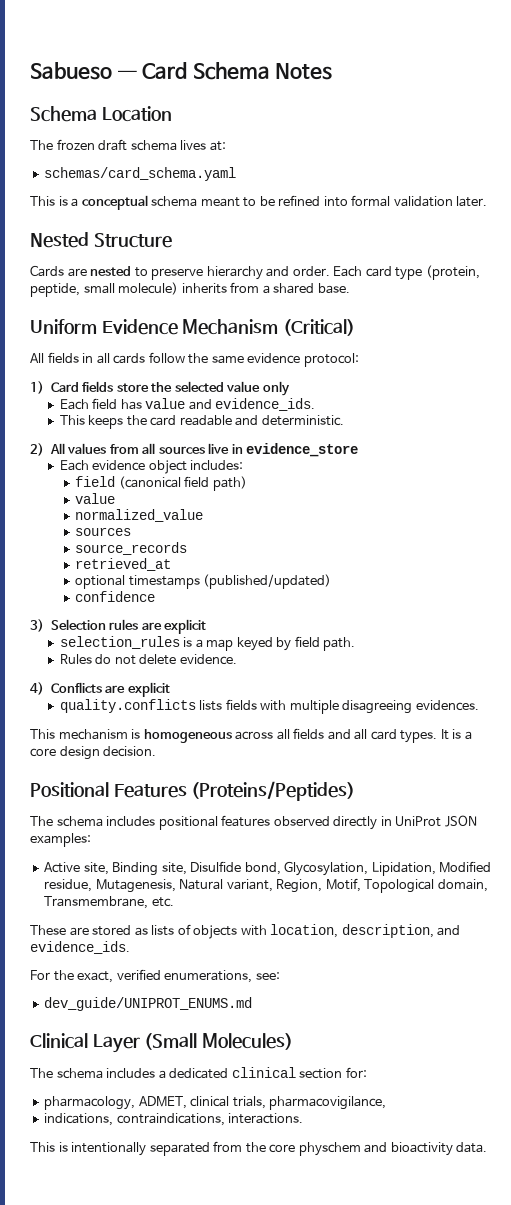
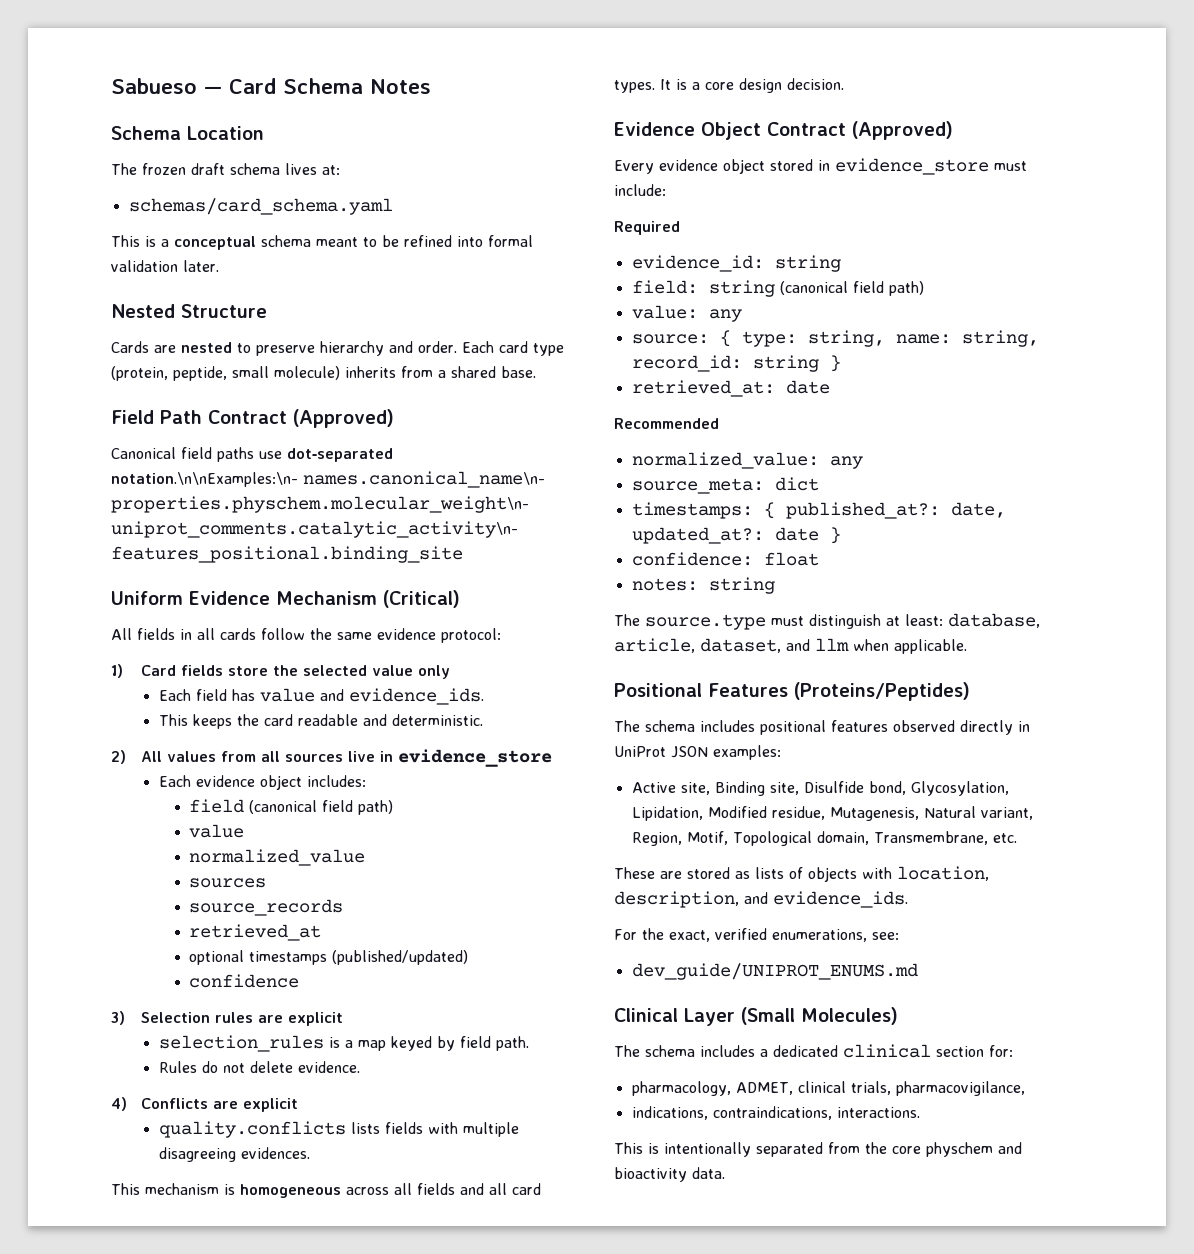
+ Field Path Contract (Approved)
+ Canonical field paths use dot‑separated notation.\n\nExamples:\n- names.canonical_name\n- properties.physchem.molecular_weight\n- uniprot_comments.catalytic_activity\n- features_positional.binding_site
+ Evidence Object Contract (Approved)
+ Every evidence object stored in evidence_store must include:
+ Required
+ evidence_id: string
+ field: string (canonical field path)
+ value: any
+ source: { type: string, name: string, record_id: string }
+ retrieved_at: date
+ Recommended
+ normalized_value: any
+ source_meta: dict
+ timestamps: { published_at?: date, updated_at?: date }
+ confidence: float
+ notes: string
+ The source.type must distinguish at least: database, article, dataset, and llm when applicable.

